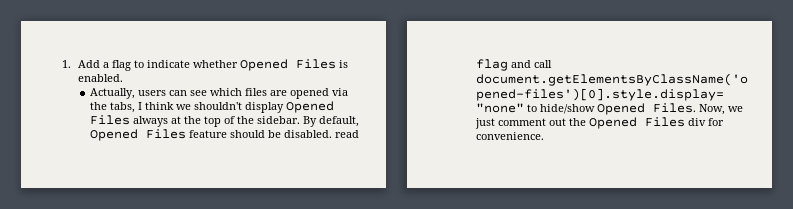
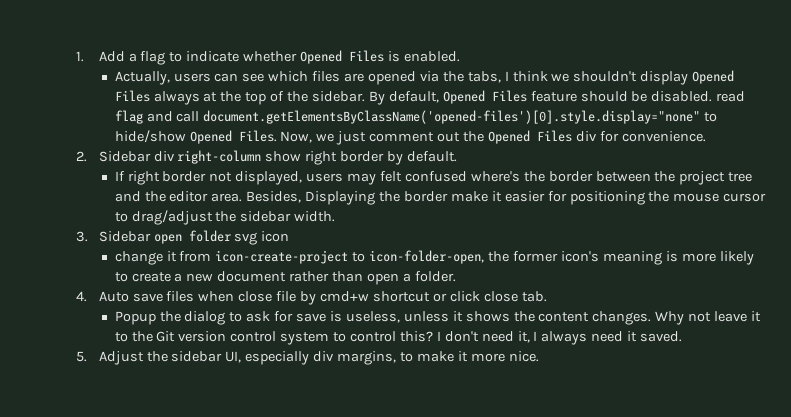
+ 2. Sidebar div right-column show right border by default.
+ If right border not displayed, users may felt confused where's the border between the project tree and the editor area. Besides, Displaying the border make it easier for positioning the mouse cursor to drag/adjust the sidebar width.
+ 3. Sidebar open folder svg icon
+ change it from icon-create-project to icon-folder-open, the former icon's meaning is more likely to create a new document rather than open a folder.
+ 4. Auto save files when close file by cmd+w shortcut or click close tab.
+ Popup the dialog to ask for save is useless, unless it shows the content changes. Why not leave it to the Git version control system to control this? I don't need it, I always need it saved.
+ 5. Adjust the sidebar UI, especially div margins, to make it more nice.

